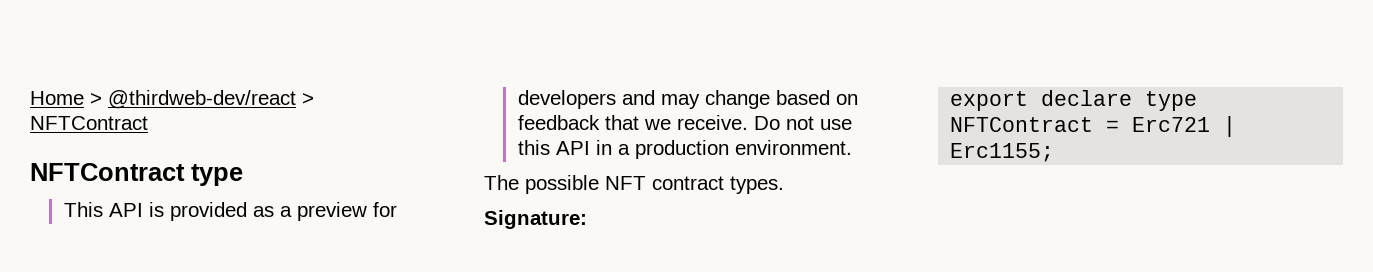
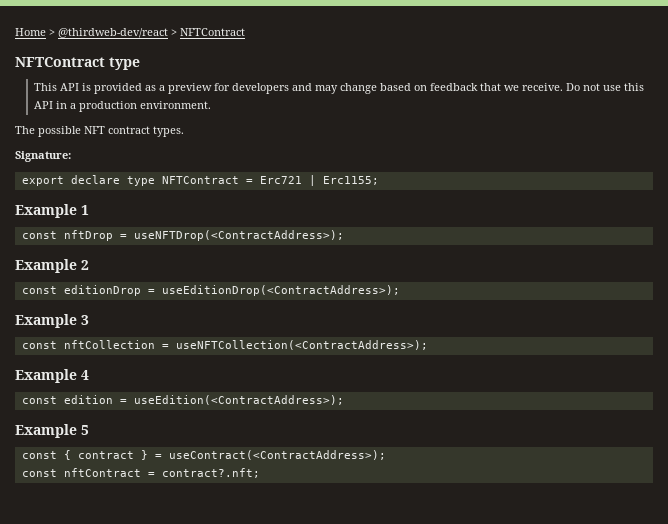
+ Example 1
+ const nftDrop = useNFTDrop(<ContractAddress>);
+ Example 2
+ const editionDrop = useEditionDrop(<ContractAddress>);
+ Example 3
+ const nftCollection = useNFTCollection(<ContractAddress>);
+ Example 4
+ const edition = useEdition(<ContractAddress>);
+ Example 5
+ const { contract } = useContract(<ContractAddress>);
+ const nftContract = contract?.nft;

